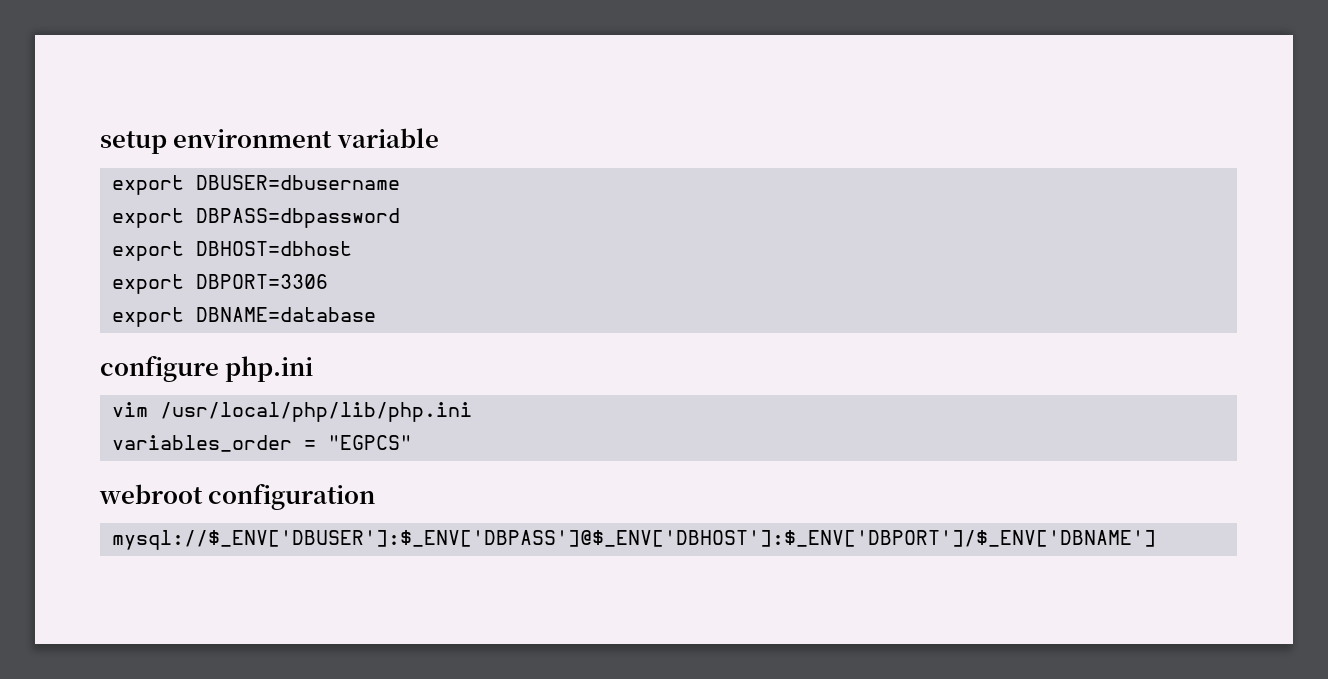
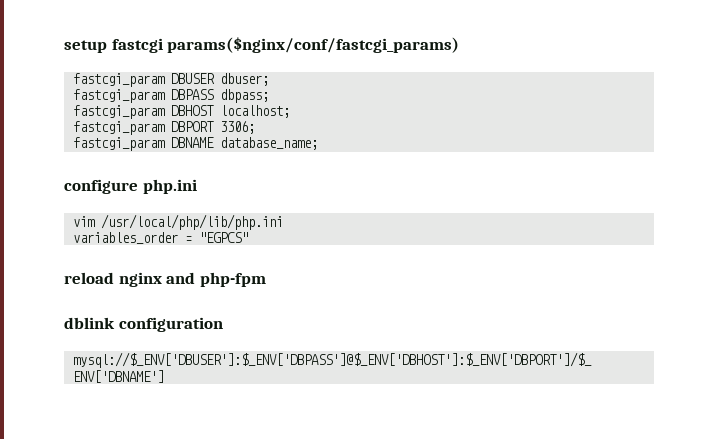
- setup environment variable
- export DBUSER=dbusername
- export DBPASS=dbpassword
- export DBHOST=dbhost
- export DBPORT=3306
- export DBNAME=database
+ setup fastcgi params($nginx/conf/fastcgi_params)
+ fastcgi_param DBUSER dbuser;
+ fastcgi_param DBPASS dbpass;
+ fastcgi_param DBHOST localhost;
+ fastcgi_param DBPORT 3306;
+ fastcgi_param DBNAME database_name;
- webroot configuration
+ reload nginx and php-fpm
+ dblink configuration

